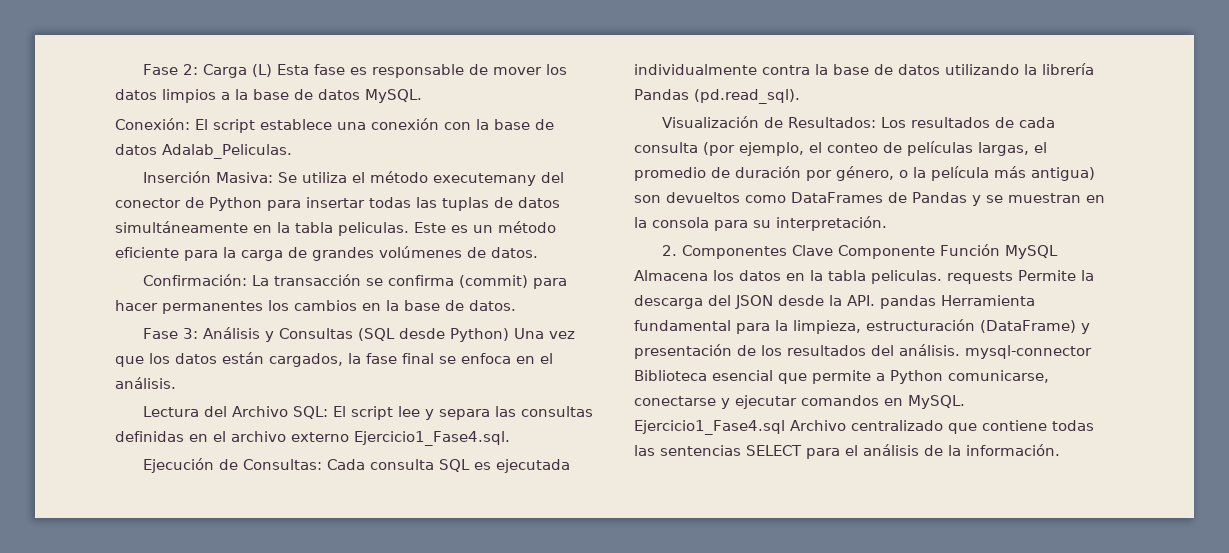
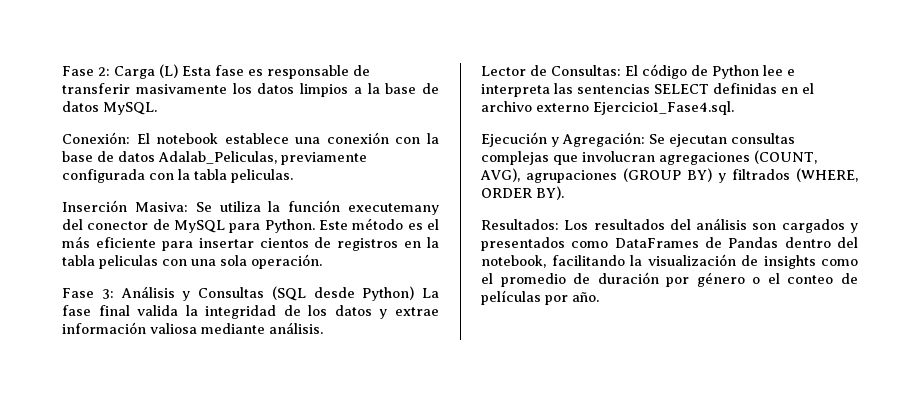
- Fase 2: Carga (L) Esta fase es responsable de mover los datos limpios a la base de datos MySQL.
+ Fase 2: Carga (L) Esta fase es responsable de transferir masivamente los datos limpios a la base de datos MySQL.
- Conexión: El script establece una conexión con la base de datos Adalab_Peliculas.
+ Conexión: El notebook establece una conexión con la base de datos Adalab_Peliculas, previamente configurada con la tabla peliculas.
- Inserción Masiva: Se utiliza el método executemany del conector de Python para insertar todas las tuplas de datos simultáneamente en la tabla peliculas. Este es un método eficiente para la carga de grandes volúmenes de datos.
- Confirmación: La transacción se confirma (commit) para hacer permanentes los cambios en la base de datos.
+ Inserción Masiva: Se utiliza la función executemany del conector de MySQL para Python. Este método es el más eficiente para insertar cientos de registros en la tabla peliculas con una sola operación.
- Fase 3: Análisis y Consultas (SQL desde Python) Una vez que los datos están cargados, la fase final se enfoca en el análisis.
- Lectura del Archivo SQL: El script lee y separa las consultas definidas en el archivo externo Ejercicio1_Fase4.sql.
+ Fase 3: Análisis y Consultas (SQL desde Python) La fase final valida la integridad de los datos y extrae información valiosa mediante análisis.
+ Lector de Consultas: El código de Python lee e interpreta las sentencias SELECT definidas en el archivo externo Ejercicio1_Fase4.sql.
- Ejecución de Consultas: Cada consulta SQL es ejecutada individualmente contra la base de datos utilizando la librería Pandas (pd.read_sql).
- Visualización de Resultados: Los resultados de cada consulta (por ejemplo, el conteo de películas largas, el promedio de duración por género, o la película más antigua) son devueltos como DataFrames de Pandas y se muestran en la consola para su interpretación.
- 2. Componentes Clave Componente Función MySQL Almacena los datos en la tabla peliculas. requests Permite la descarga del JSON desde la API. pandas Herramienta fundamental para la limpieza, estructuración (DataFrame) y presentación de los resultados del análisis. mysql-connector Biblioteca esencial que permite a Python comunicarse, conectarse y ejecutar comandos en MySQL. Ejercicio1_Fase4.sql Archivo centralizado que contiene todas las sentencias SELECT para el análisis de la información.
+ Ejecución y Agregación: Se ejecutan consultas complejas que involucran agregaciones (COUNT, AVG), agrupaciones (GROUP BY) y filtrados (WHERE, ORDER BY).
+ Resultados: Los resultados del análisis son cargados y presentados como DataFrames de Pandas dentro del notebook, facilitando la visualización de insights como el promedio de duración por género o el conteo de películas por año.

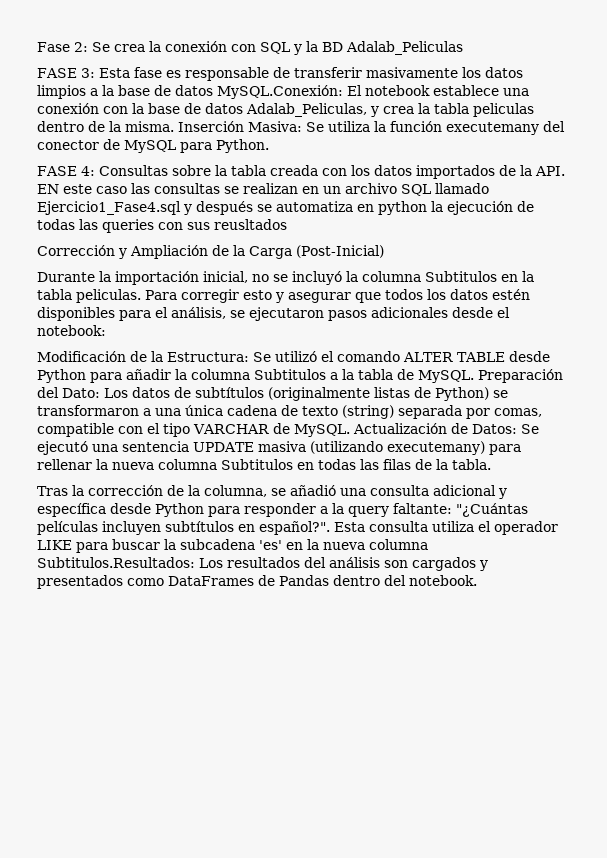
- Fase 2: Carga (L) Esta fase es responsable de transferir masivamente los datos limpios a la base de datos MySQL.
- Conexión: El notebook establece una conexión con la base de datos Adalab_Peliculas, previamente configurada con la tabla peliculas.
- Inserción Masiva: Se utiliza la función executemany del conector de MySQL para Python. Este método es el más eficiente para insertar cientos de registros en la tabla peliculas con una sola operación.
- Fase 3: Análisis y Consultas (SQL desde Python) La fase final valida la integridad de los datos y extrae información valiosa mediante análisis.
- Lector de Consultas: El código de Python lee e interpreta las sentencias SELECT definidas en el archivo externo Ejercicio1_Fase4.sql.
- Ejecución y Agregación: Se ejecutan consultas complejas que involucran agregaciones (COUNT, AVG), agrupaciones (GROUP BY) y filtrados (WHERE, ORDER BY).
- Resultados: Los resultados del análisis son cargados y presentados como DataFrames de Pandas dentro del notebook, facilitando la visualización de insights como el promedio de duración por género o el conteo de películas por año.
+ Fase 2: Se crea la conexión con SQL y la BD Adalab_Peliculas
+ FASE 3: Esta fase es responsable de transferir masivamente los datos limpios a la base de datos MySQL.Conexión: El notebook establece una conexión con la base de datos Adalab_Peliculas, y crea la tabla peliculas dentro de la misma. Inserción Masiva: Se utiliza la función executemany del conector de MySQL para Python.
+ FASE 4: Consultas sobre la tabla creada con los datos importados de la API. EN este caso las consultas se realizan en un archivo SQL llamado Ejercicio1_Fase4.sql y después se automatiza en python la ejecución de todas las queries con sus reusltados
+ Corrección y Ampliación de la Carga (Post-Inicial)
+ Durante la importación inicial, no se incluyó la columna Subtitulos en la tabla peliculas. Para corregir esto y asegurar que todos los datos estén disponibles para el análisis, se ejecutaron pasos adicionales desde el notebook:
+ Modificación de la Estructura: Se utilizó el comando ALTER TABLE desde Python para añadir la columna Subtitulos a la tabla de MySQL. Preparación del Dato: Los datos de subtítulos (originalmente listas de Python) se transformaron a una única cadena de texto (string) separada por comas, compatible con el tipo VARCHAR de MySQL. Actualización de Datos: Se ejecutó una sentencia UPDATE masiva (utilizando executemany) para rellenar la nueva columna Subtitulos en todas las filas de la tabla.
+ Tras la corrección de la columna, se añadió una consulta adicional y específica desde Python para responder a la query faltante: "¿Cuántas películas incluyen subtítulos en español?". Esta consulta utiliza el operador LIKE para buscar la subcadena 'es' en la nueva columna Subtitulos.Resultados: Los resultados del análisis son cargados y presentados como DataFrames de Pandas dentro del notebook.

